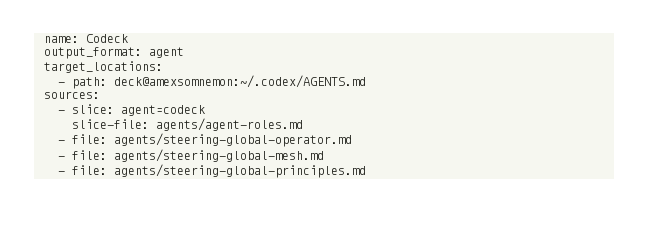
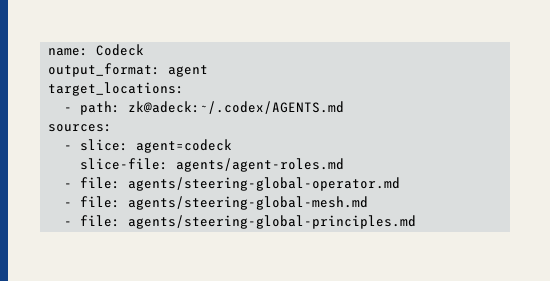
- - path: deck@amexsomnemon:~/.codex/AGENTS.md
+ - path: zk@adeck:~/.codex/AGENTS.md

